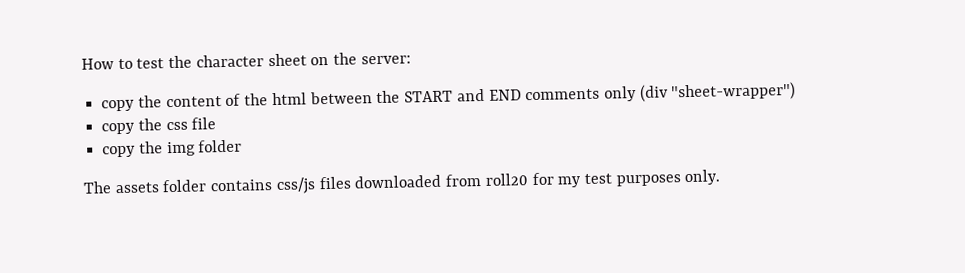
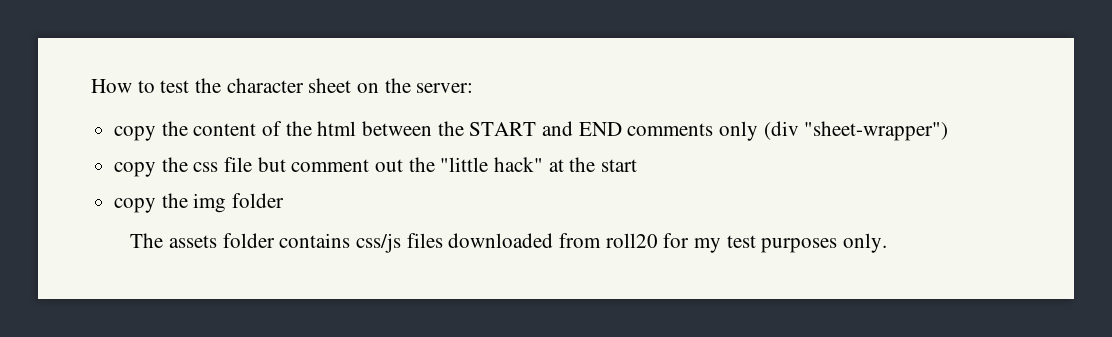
- copy the css file
+ copy the css file but comment out the "little hack" at the start

